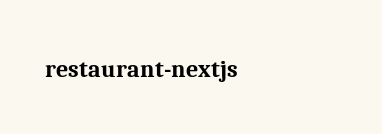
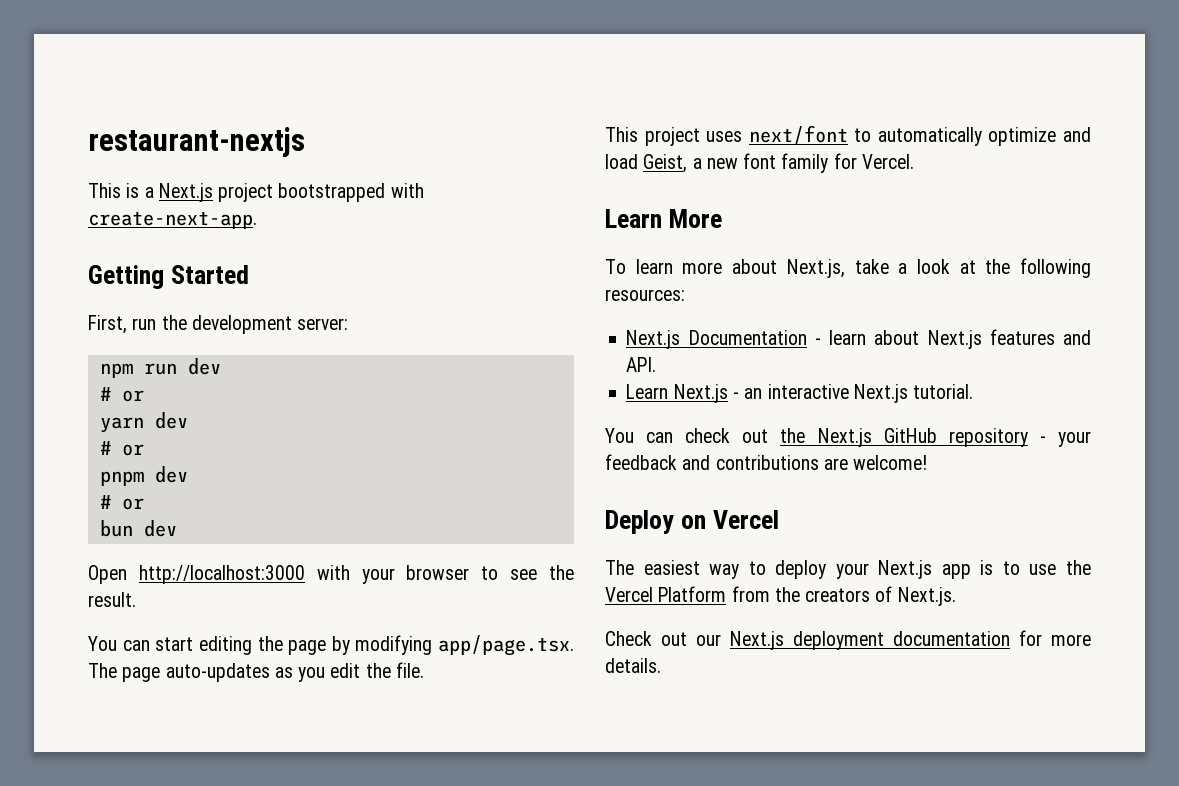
+ This is a Next.js project bootstrapped with create-next-app.
+ Getting Started
+ First, run the development server:
+ npm run dev
+ # or
+ yarn dev
+ # or
+ pnpm dev
+ # or
+ bun dev
+ Open http://localhost:3000 with your browser to see the result.
+ You can start editing the page by modifying app/page.tsx. The page auto-updates as you edit the file.
+ This project uses next/font to automatically optimize and load Geist, a new font family for Vercel.
+ Learn More
+ To learn more about Next.js, take a look at the following resources:
+ Next.js Documentation - learn about Next.js features and API.
+ Learn Next.js - an interactive Next.js tutorial.
+ You can check out the Next.js GitHub repository - your feedback and contributions are welcome!
+ Deploy on Vercel
+ The easiest way to deploy your Next.js app is to use the Vercel Platform from the creators of Next.js.
+ Check out our Next.js deployment documentation for more details.

